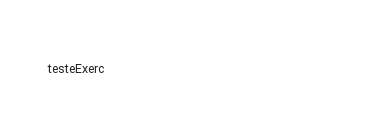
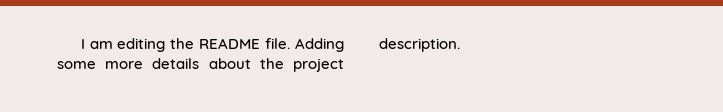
- testeExerc
+ I am editing the README file. Adding some more details about the project description.

